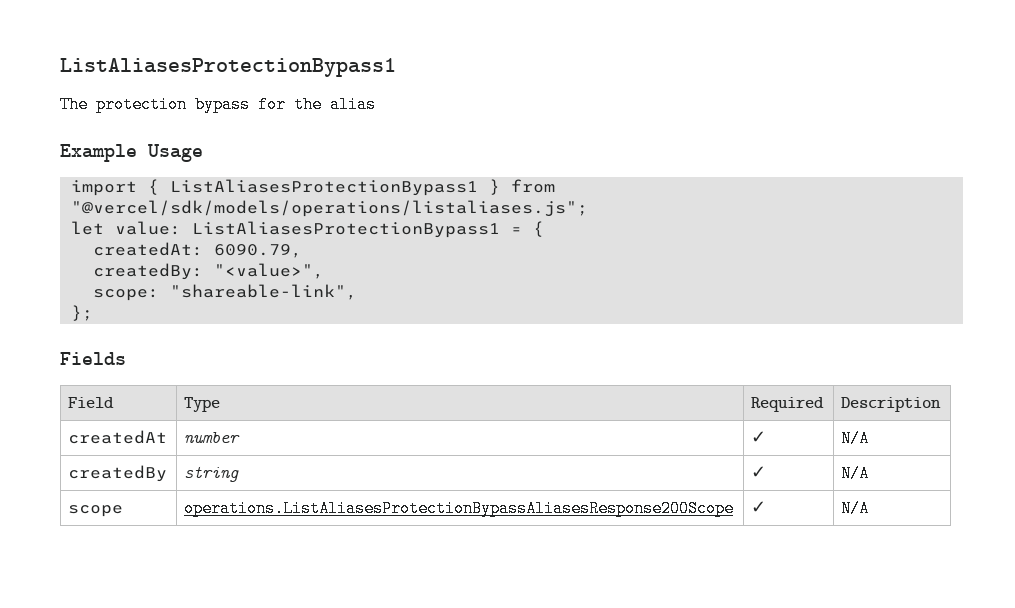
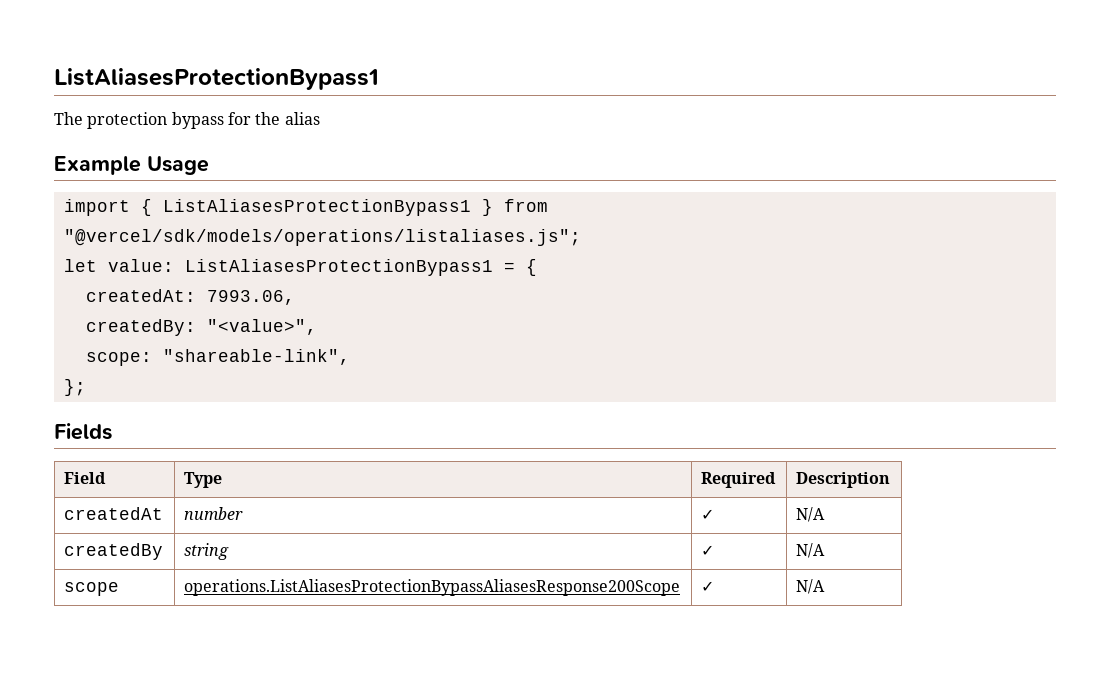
- createdAt: 6090.79,
+ createdAt: 7993.06,

